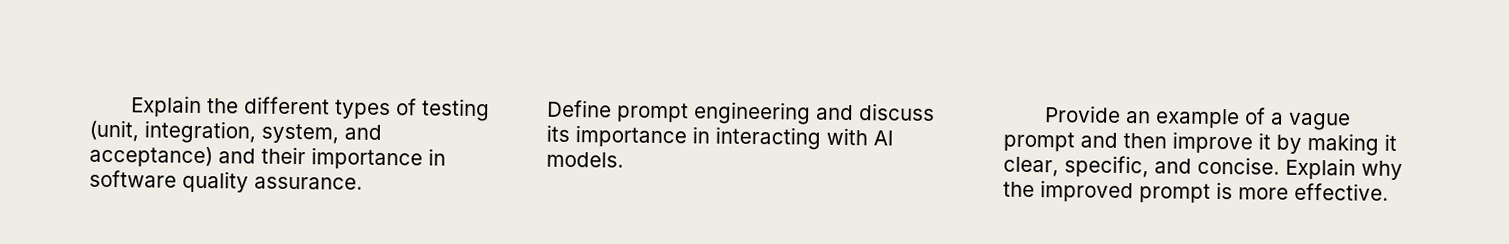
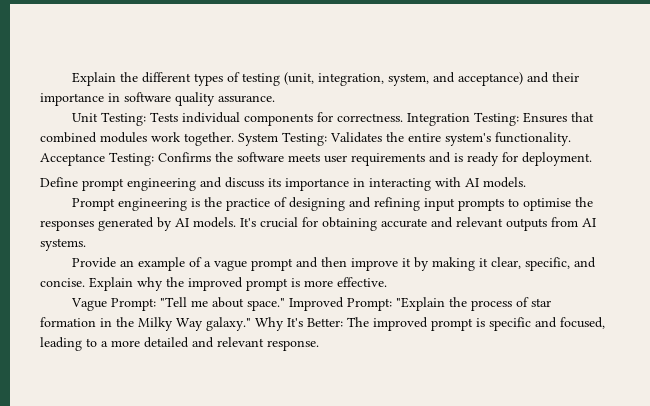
+ Unit Testing: Tests individual components for correctness. Integration Testing: Ensures that combined modules work together. System Testing: Validates the entire system's functionality. Acceptance Testing: Confirms the software meets user requirements and is ready for deployment.
+ Prompt engineering is the practice of designing and refining input prompts to optimise the responses generated by AI models. It's crucial for obtaining accurate and relevant outputs from AI systems.
+ Vague Prompt: "Tell me about space." Improved Prompt: "Explain the process of star formation in the Milky Way galaxy." Why It's Better: The improved prompt is specific and focused, leading to a more detailed and relevant response.

